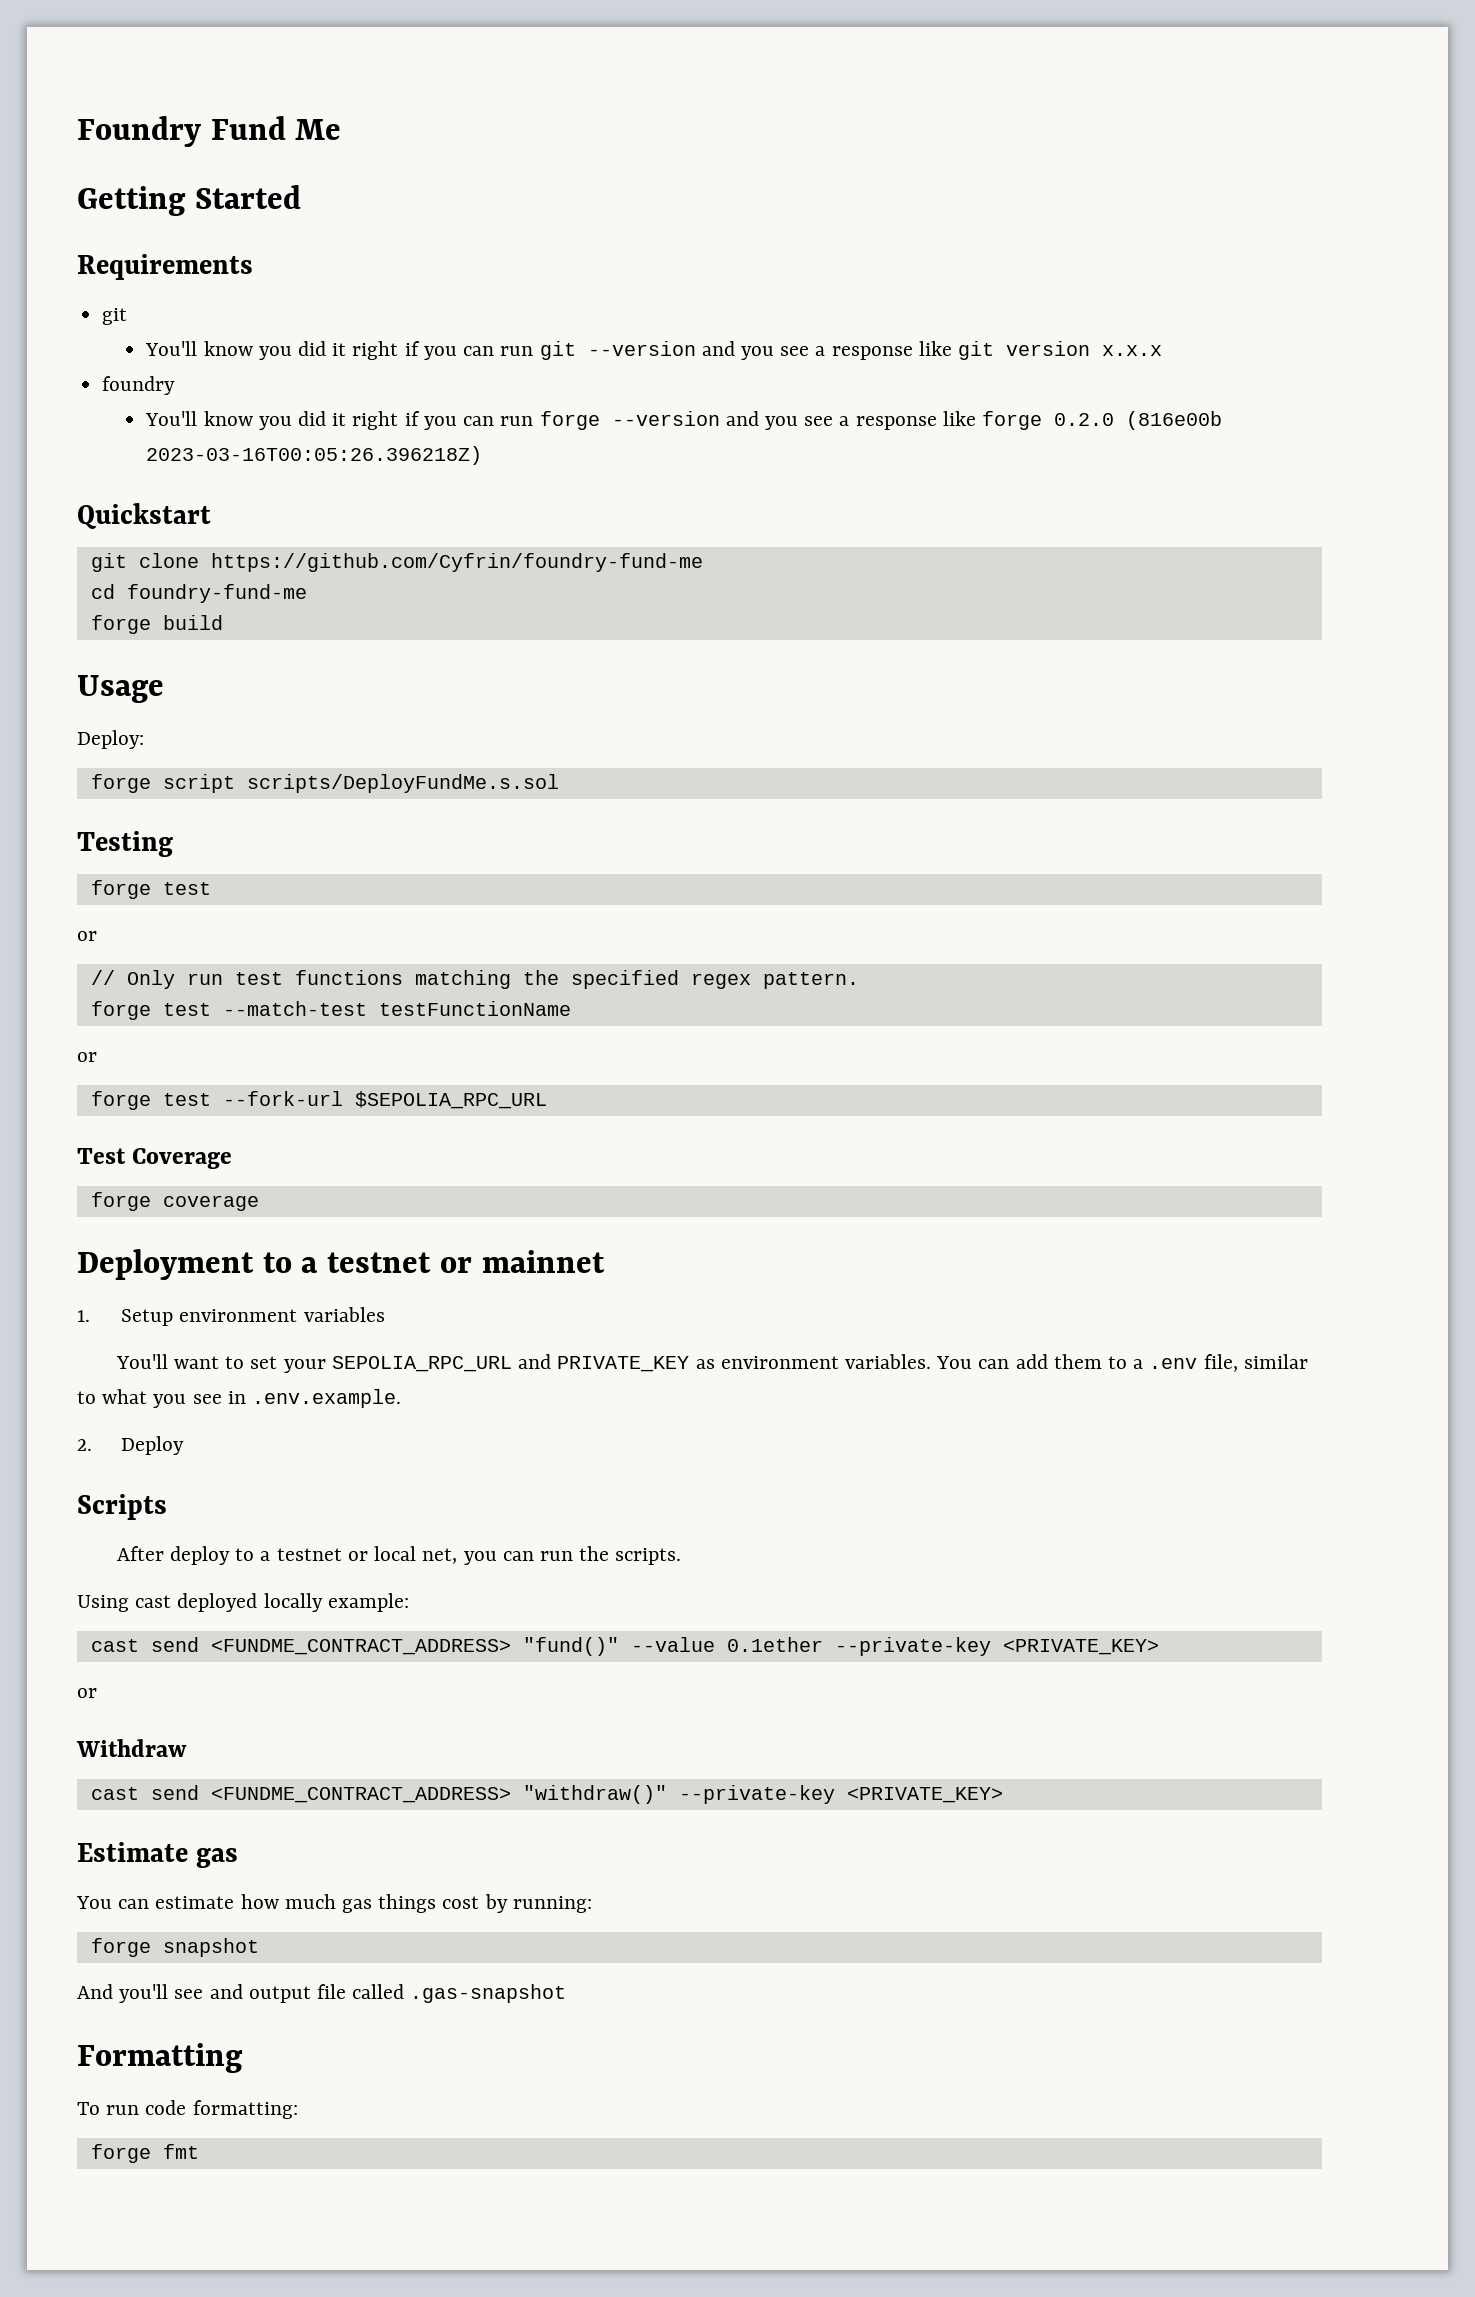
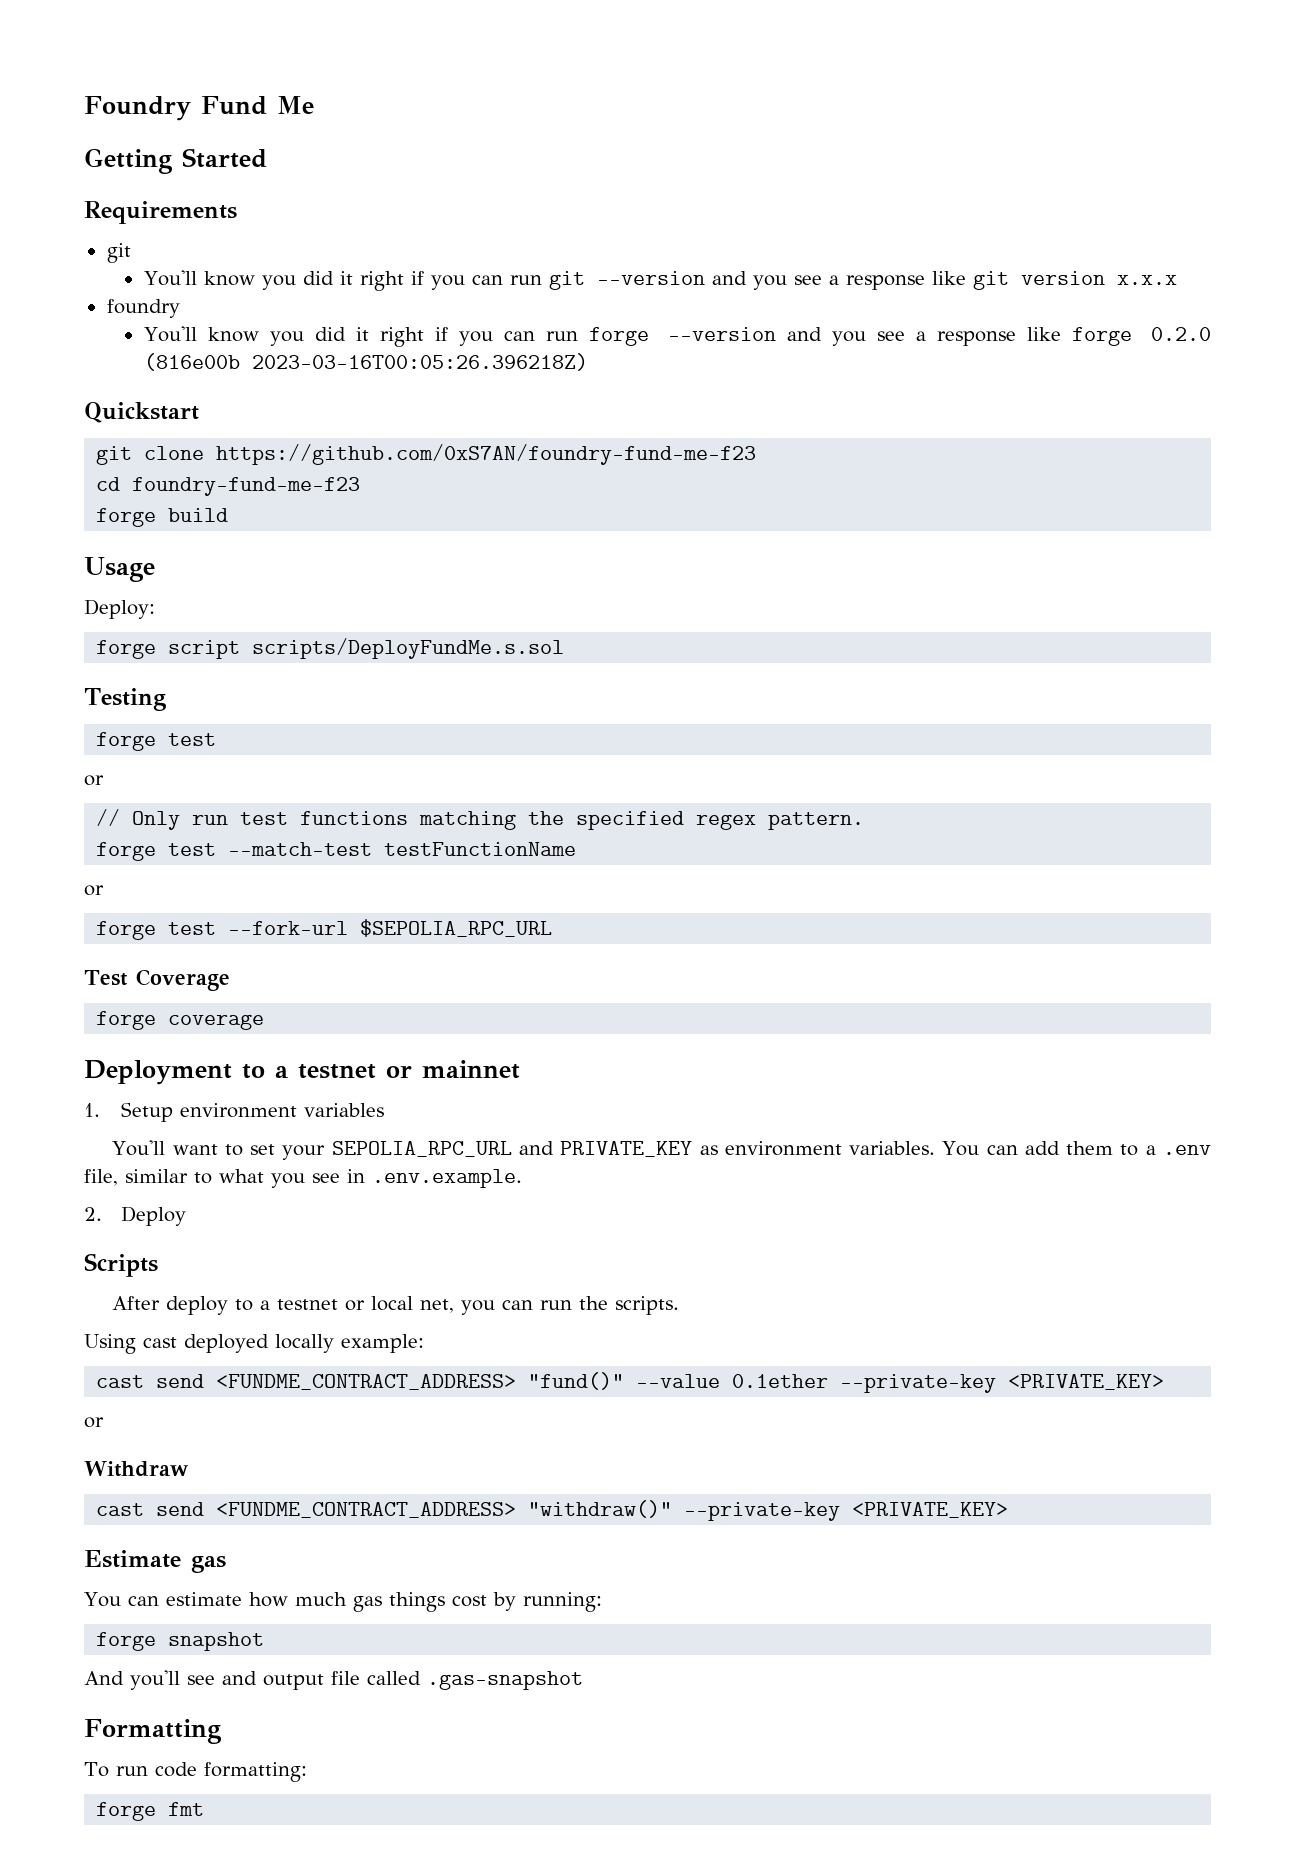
- git clone https://github.com/Cyfrin/foundry-fund-me
+ git clone https://github.com/0xS7AN/foundry-fund-me-f23
- cd foundry-fund-me
+ cd foundry-fund-me-f23

